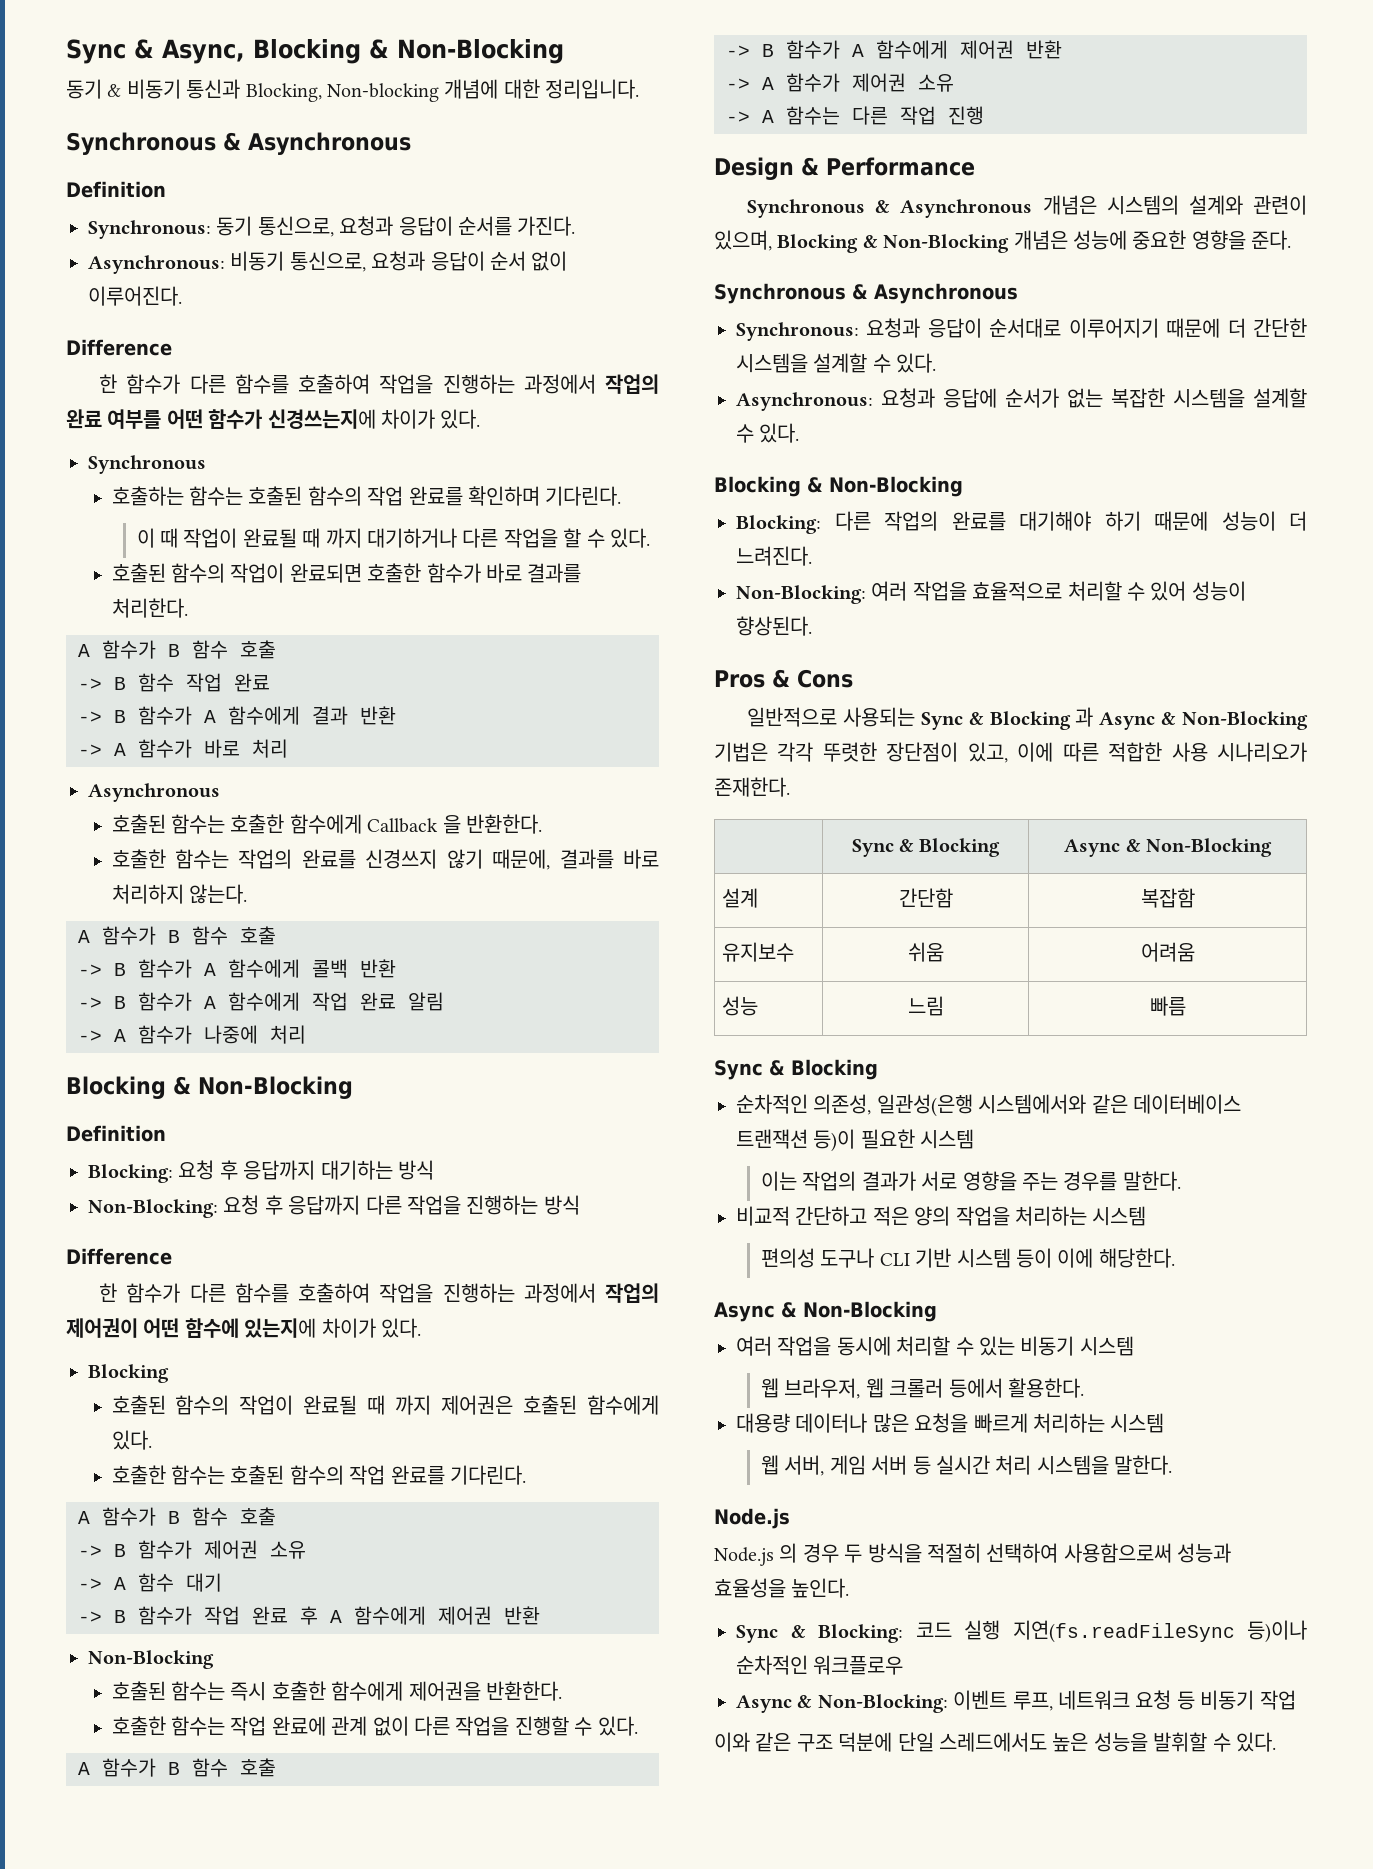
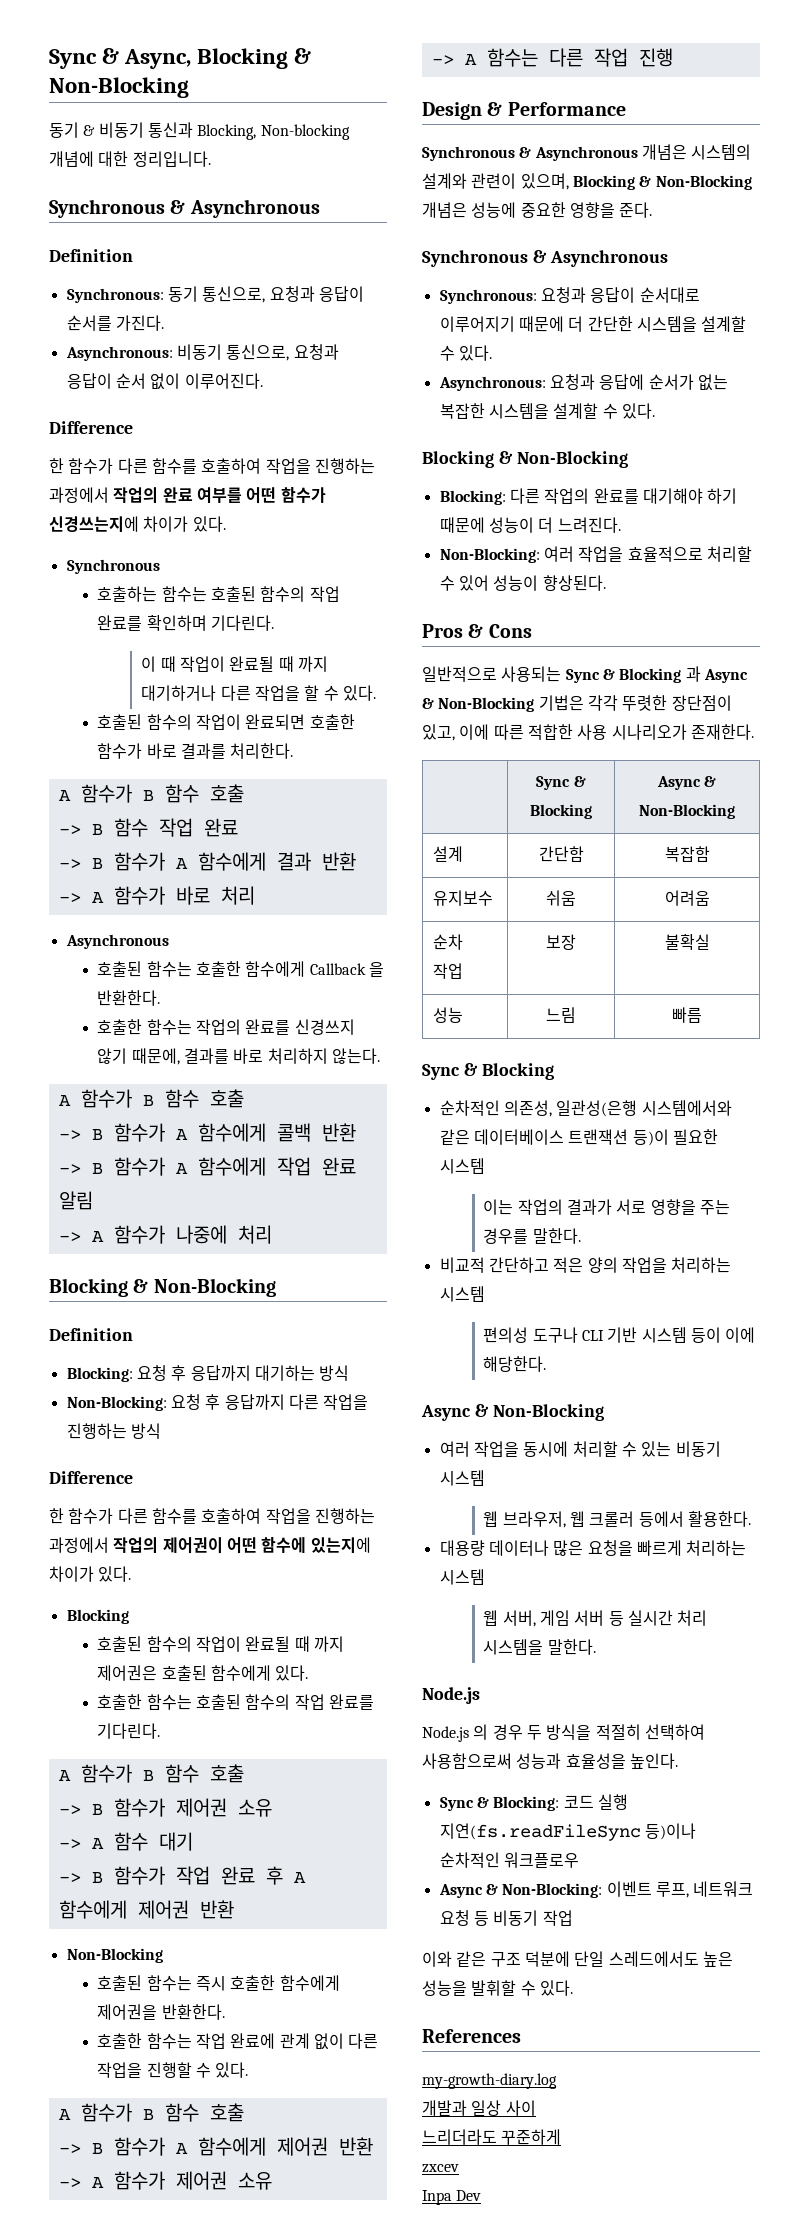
+ 순차 작업 | 보장 | 불확실
+ References
+ my-growth-diary.log
+ 개발과 일상 사이
+ 느리더라도 꾸준하게
+ zxcev
+ Inpa Dev

